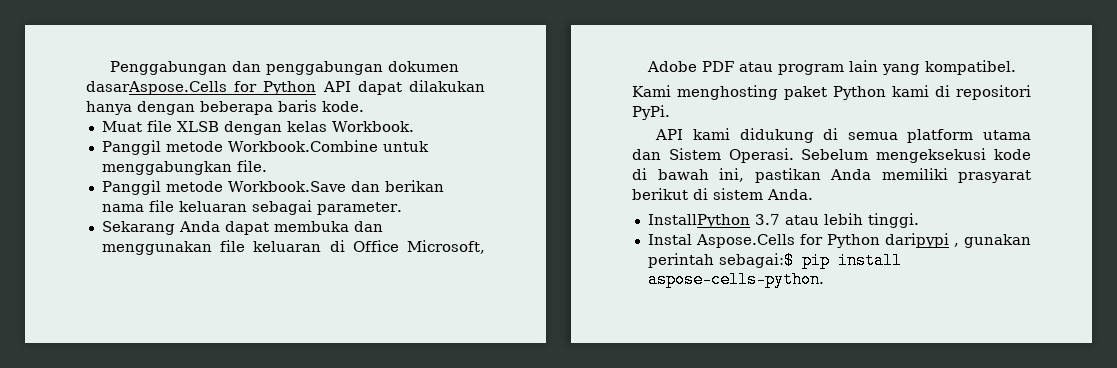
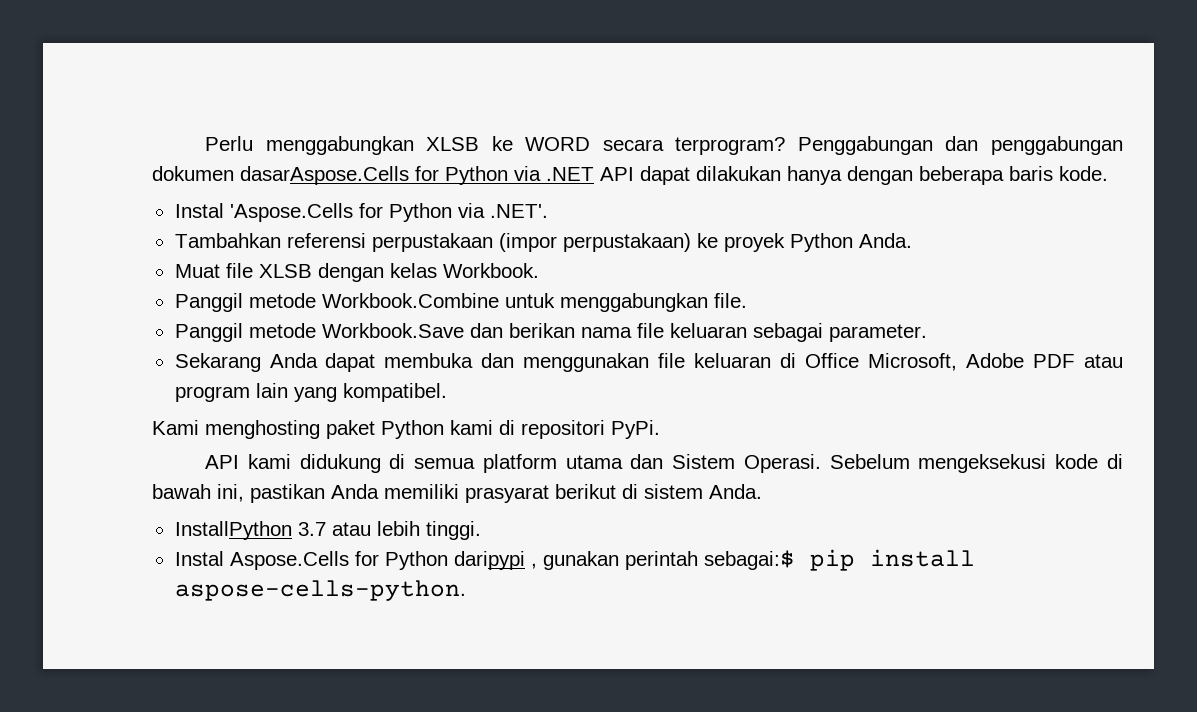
+ Perlu menggabungkan XLSB ke WORD secara terprogram?
- Penggabungan dan penggabungan dokumen dasarAspose.Cells for Python API dapat dilakukan hanya dengan beberapa baris kode.
+ Penggabungan dan penggabungan dokumen dasarAspose.Cells for Python via .NET API dapat dilakukan hanya dengan beberapa baris kode.
+ Instal 'Aspose.Cells for Python via .NET'.
+ Tambahkan referensi perpustakaan (impor perpustakaan) ke proyek Python Anda.

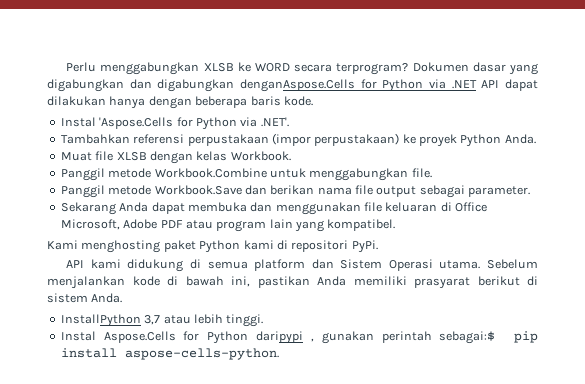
- Penggabungan dan penggabungan dokumen dasarAspose.Cells for Python via .NET API dapat dilakukan hanya dengan beberapa baris kode.
+ Dokumen dasar yang digabungkan dan digabungkan denganAspose.Cells for Python via .NET API dapat dilakukan hanya dengan beberapa baris kode.
- Panggil metode Workbook.Save dan berikan nama file keluaran sebagai parameter.
+ Panggil metode Workbook.Save dan berikan nama file output sebagai parameter.
- API kami didukung di semua platform utama dan Sistem Operasi. Sebelum mengeksekusi kode di bawah ini, pastikan Anda memiliki prasyarat berikut di sistem Anda.
+ API kami didukung di semua platform dan Sistem Operasi utama. Sebelum menjalankan kode di bawah ini, pastikan Anda memiliki prasyarat berikut di sistem Anda.
- InstallPython 3.7 atau lebih tinggi.
+ InstallPython 3,7 atau lebih tinggi.

